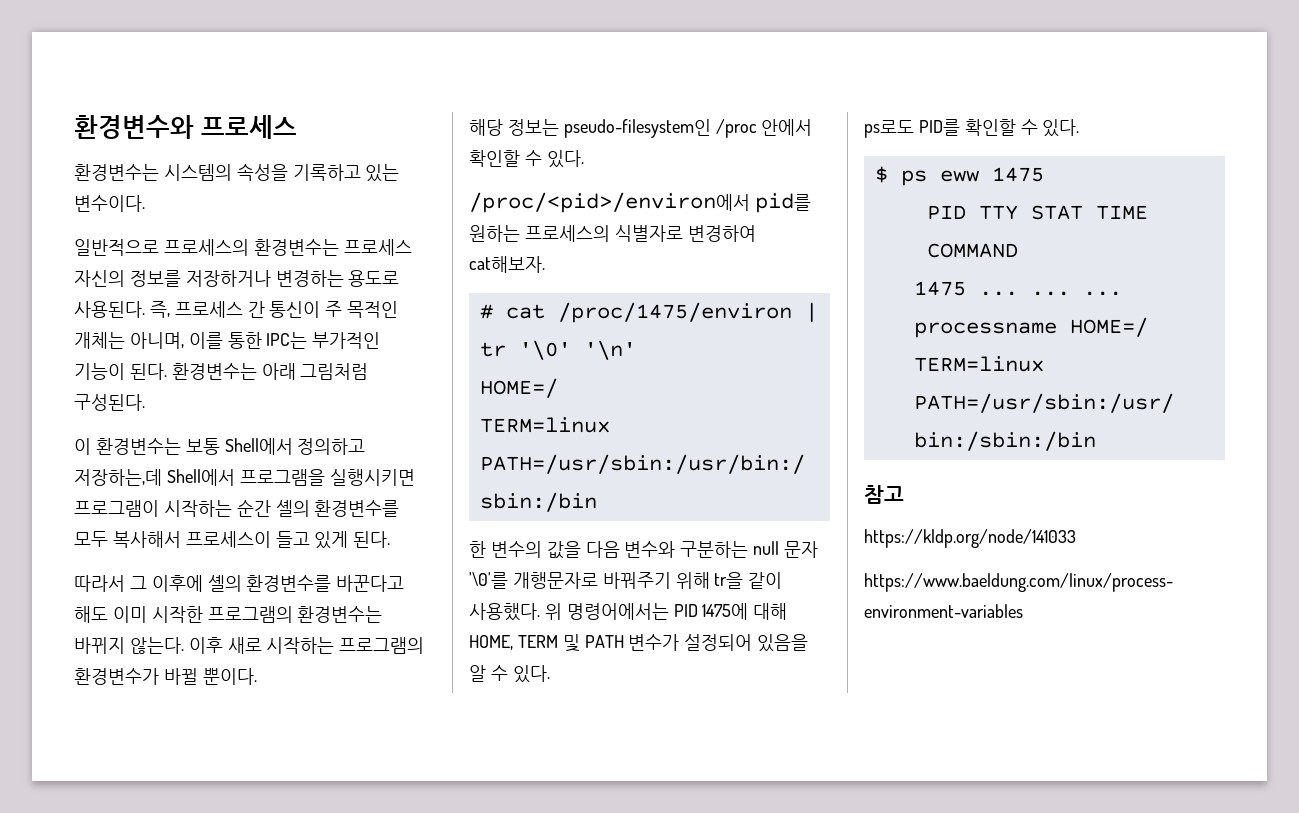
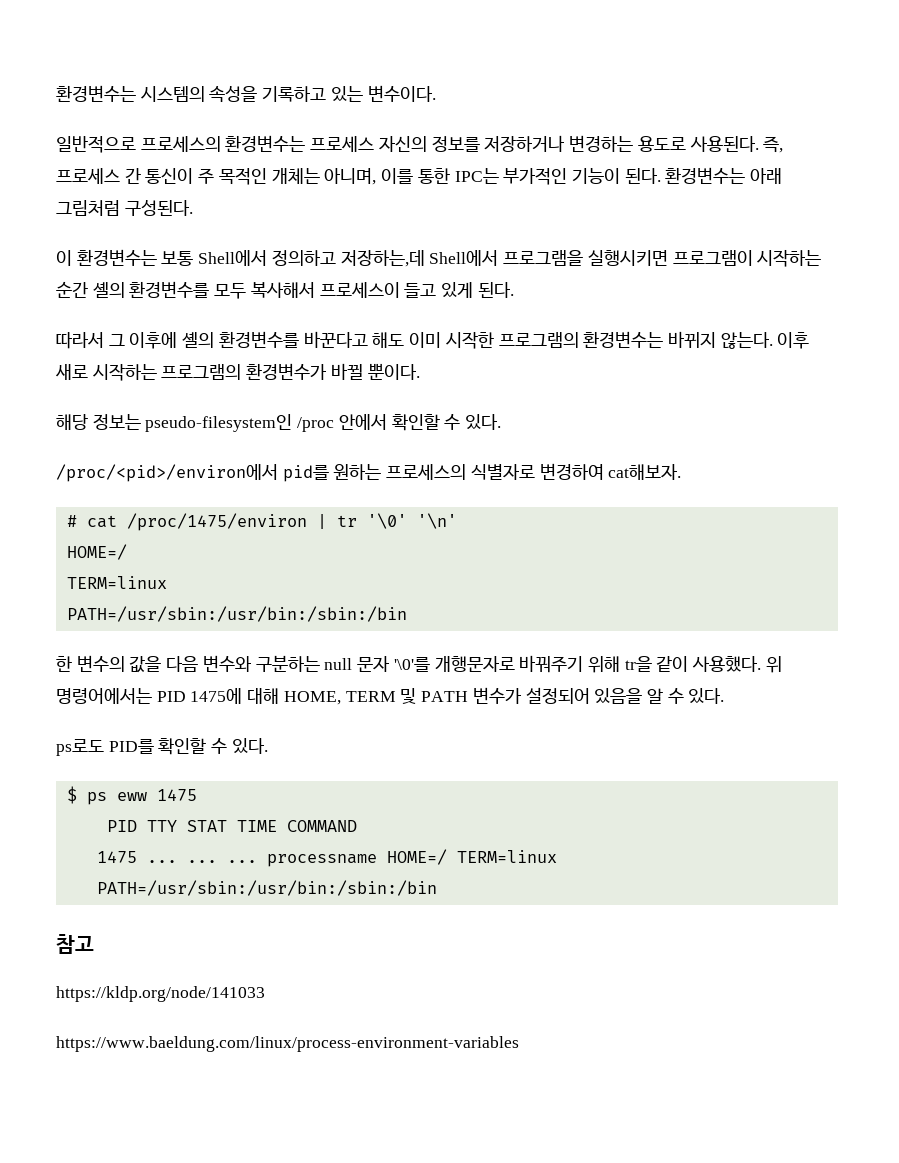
- 환경변수와 프로세스

